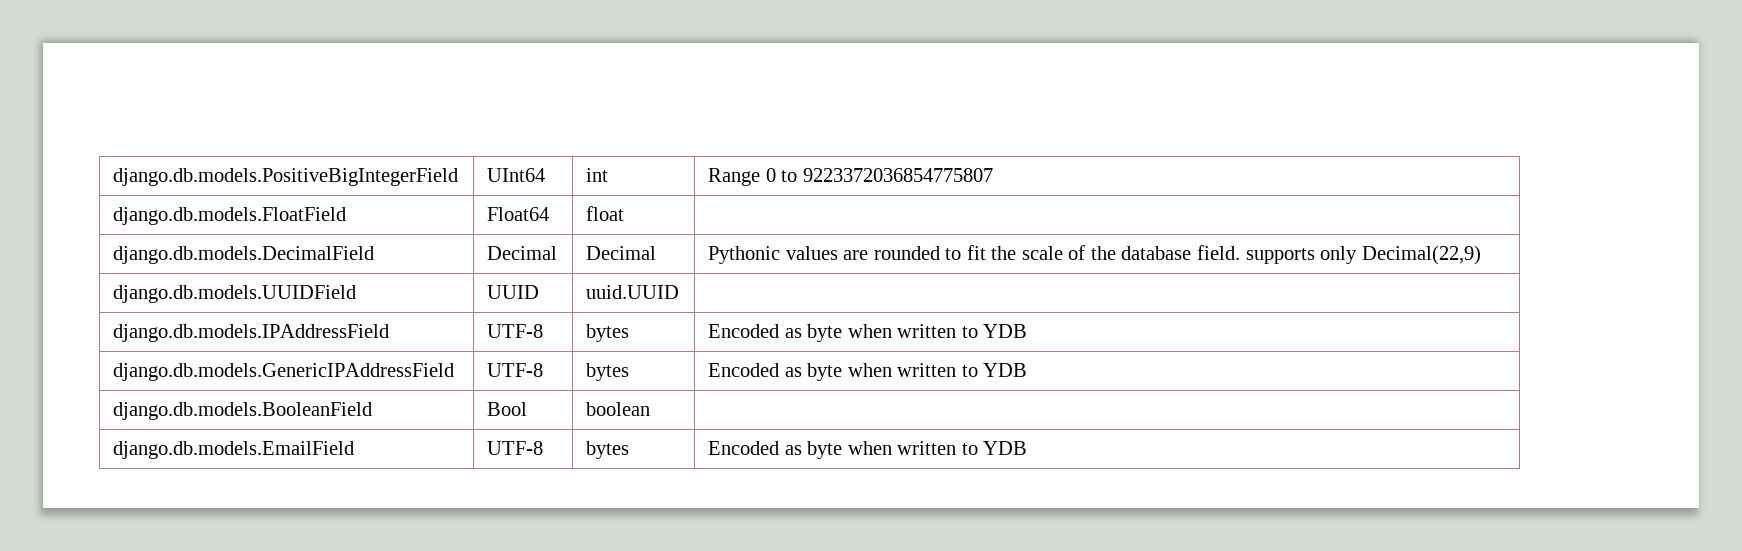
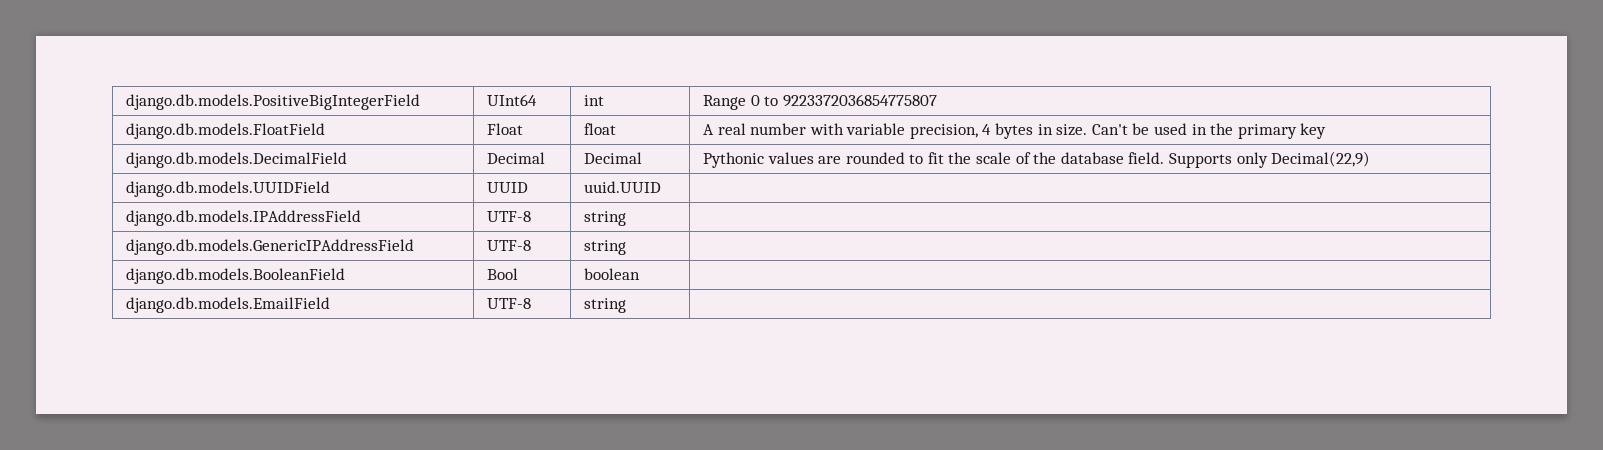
- django.db.models.FloatField | Float64 | float |
+ django.db.models.FloatField | Float | float | A real number with variable precision, 4 bytes in size. Can't be used in the primary key
- django.db.models.DecimalField | Decimal | Decimal | Pythonic values are rounded to fit the scale of the database field. supports only Decimal(22,9)
+ django.db.models.DecimalField | Decimal | Decimal | Pythonic values are rounded to fit the scale of the database field. Supports only Decimal(22,9)
- django.db.models.IPAddressField | UTF-8 | bytes | Encoded as byte when written to YDB
- django.db.models.GenericIPAddressField | UTF-8 | bytes | Encoded as byte when written to YDB
+ django.db.models.IPAddressField | UTF-8 | string |
+ django.db.models.GenericIPAddressField | UTF-8 | string |
- django.db.models.EmailField | UTF-8 | bytes | Encoded as byte when written to YDB
+ django.db.models.EmailField | UTF-8 | string |

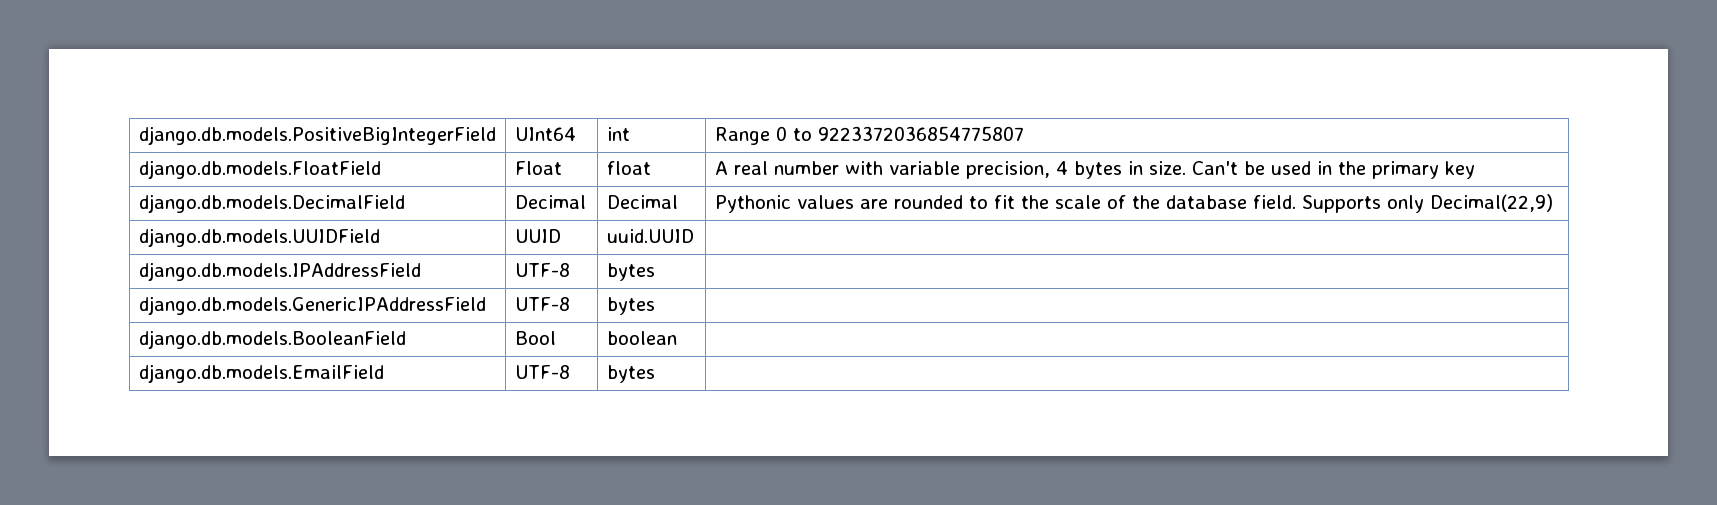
- django.db.models.IPAddressField | UTF-8 | string |
+ django.db.models.IPAddressField | UTF-8 | bytes |
- django.db.models.GenericIPAddressField | UTF-8 | string |
+ django.db.models.GenericIPAddressField | UTF-8 | bytes |
- django.db.models.EmailField | UTF-8 | string |
+ django.db.models.EmailField | UTF-8 | bytes |

